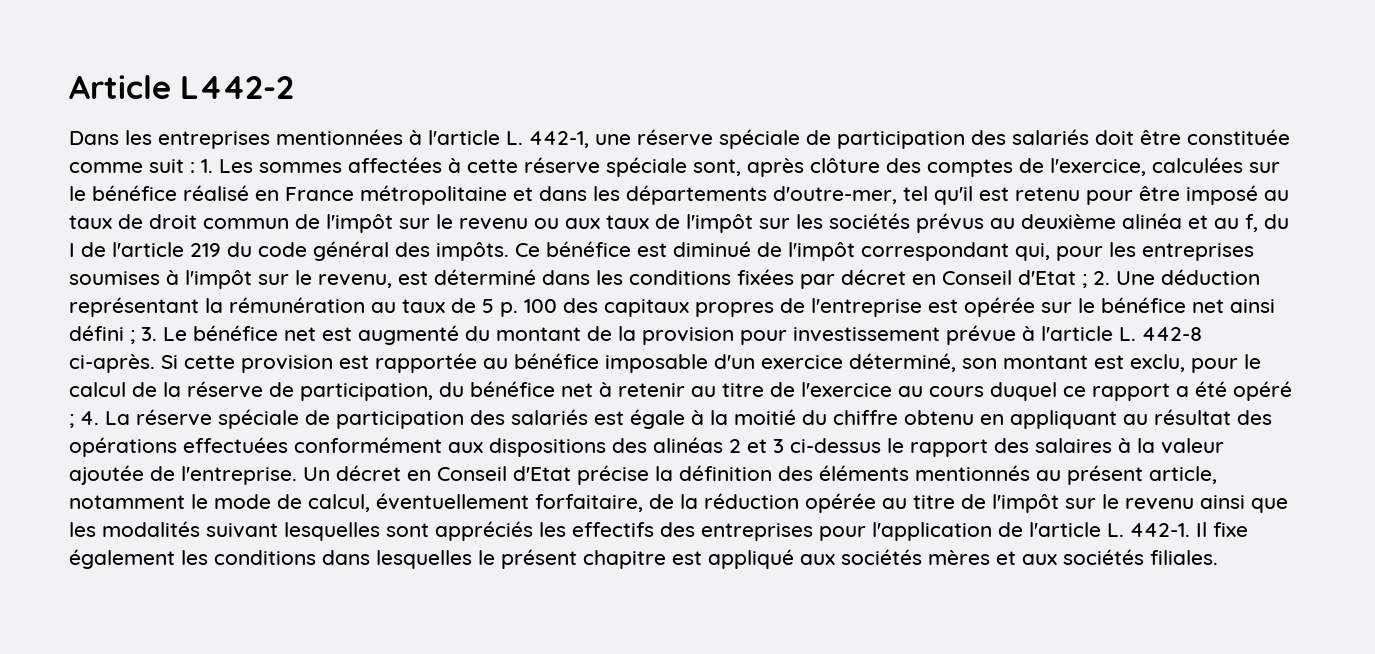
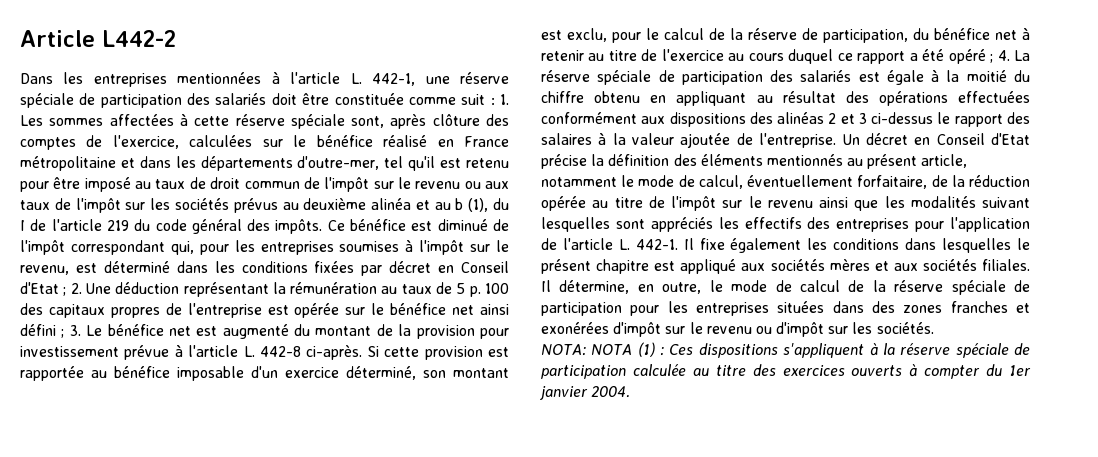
- 1. Les sommes affectées à cette réserve spéciale sont, après clôture des comptes de l'exercice, calculées sur le bénéfice réalisé en France métropolitaine et dans les départements d'outre-mer, tel qu'il est retenu pour être imposé au taux de droit commun de l'impôt sur le revenu ou aux taux de l'impôt sur les sociétés prévus au deuxième alinéa et au f, du I de l'article 219 du code général des impôts.
+ 1. Les sommes affectées à cette réserve spéciale sont, après clôture des comptes de l'exercice, calculées sur le bénéfice réalisé en France métropolitaine et dans les départements d'outre-mer, tel qu'il est retenu pour être imposé au taux de droit commun de l'impôt sur le revenu ou aux taux de l'impôt sur les sociétés prévus au deuxième alinéa et au b (1), du I de l'article 219 du code général des impôts.
+ Il détermine, en outre, le mode de calcul de la réserve spéciale de participation pour les entreprises situées dans des zones franches et exonérées d'impôt sur le revenu ou d'impôt sur les sociétés.
+ NOTA: NOTA (1) : Ces dispositions s'appliquent à la réserve spéciale de participation calculée au titre des exercices ouverts à compter du 1er janvier 2004.

